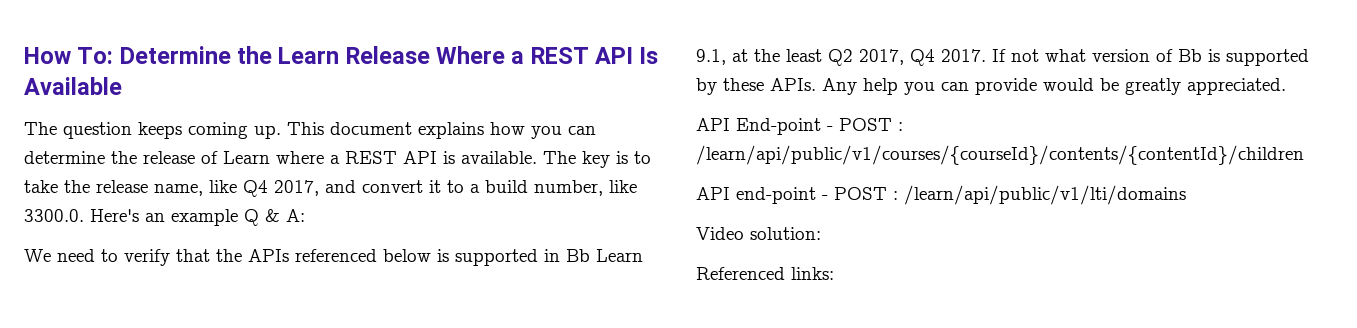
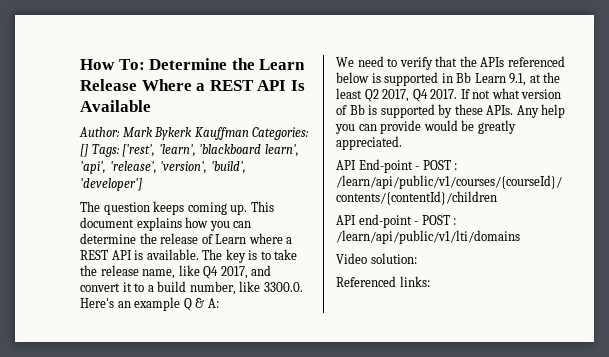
+ Author: Mark Bykerk Kauffman Categories: [] Tags: ['rest', 'learn', 'blackboard learn', 'api', 'release', 'version', 'build', 'developer']

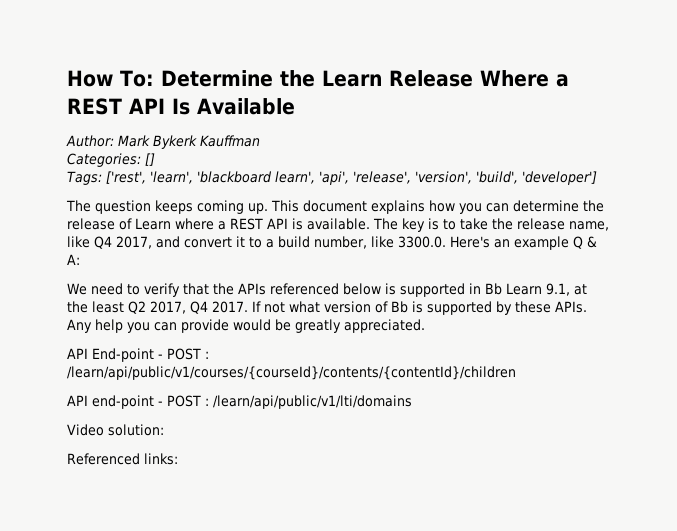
- Author: Mark Bykerk Kauffman Categories: [] Tags: ['rest', 'learn', 'blackboard learn', 'api', 'release', 'version', 'build', 'developer']
+ Author: Mark Bykerk Kauffman
+ Categories: []
+ Tags: ['rest', 'learn', 'blackboard learn', 'api', 'release', 'version', 'build', 'developer']

